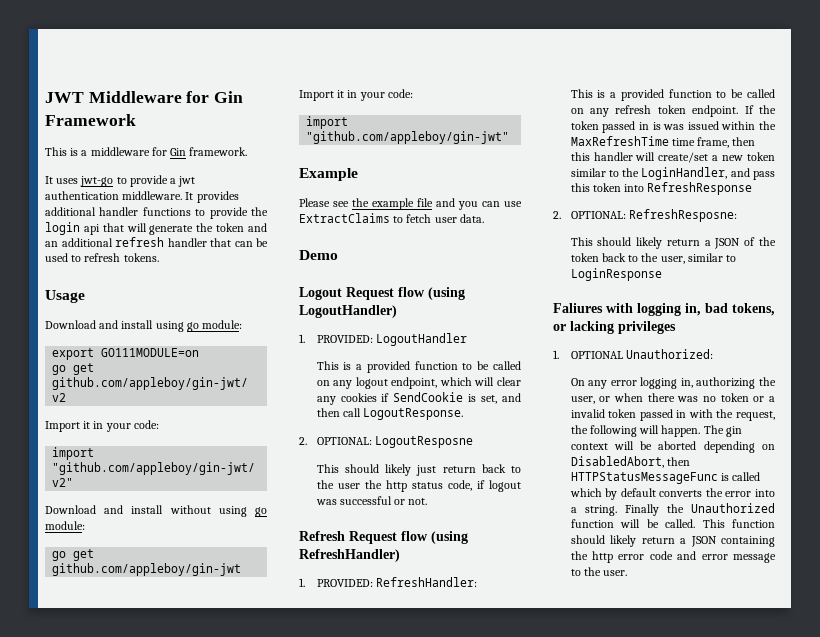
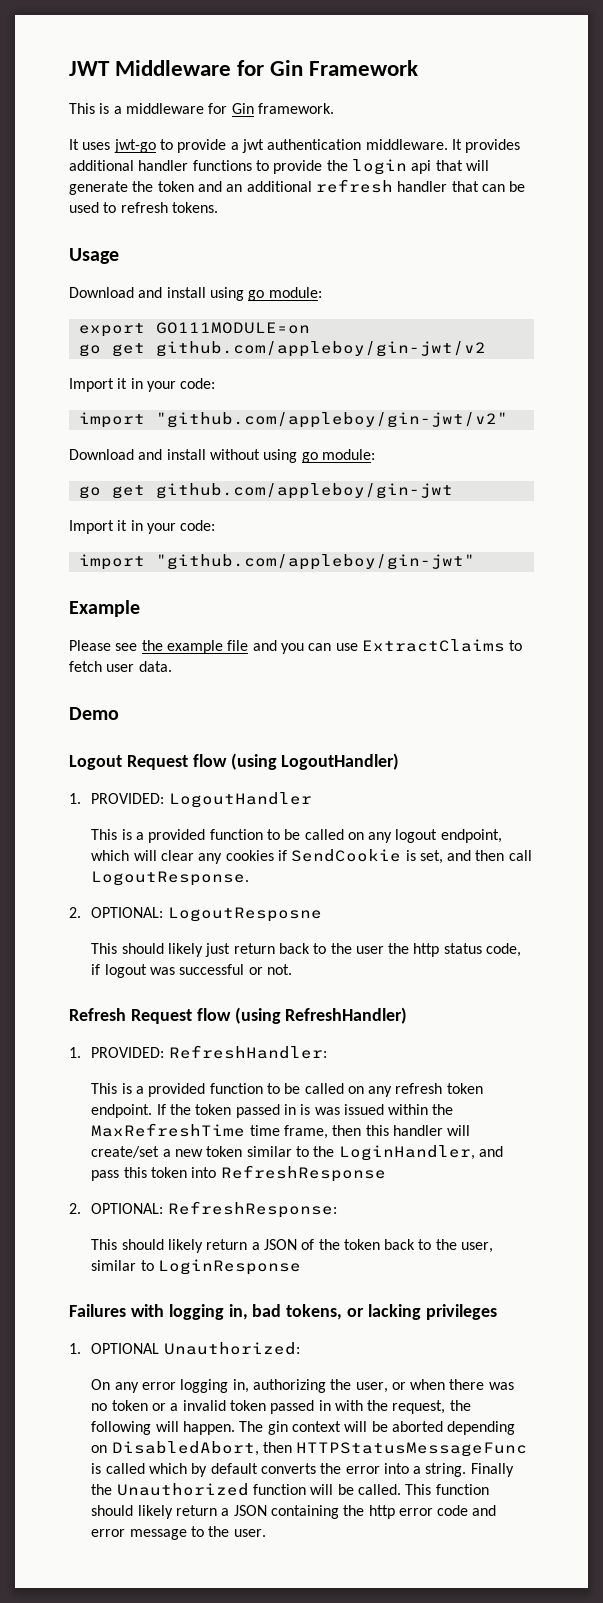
- 2. OPTIONAL: RefreshResposne:
+ 2. OPTIONAL: RefreshResponse:
- Faliures with logging in, bad tokens, or lacking privileges
+ Failures with logging in, bad tokens, or lacking privileges

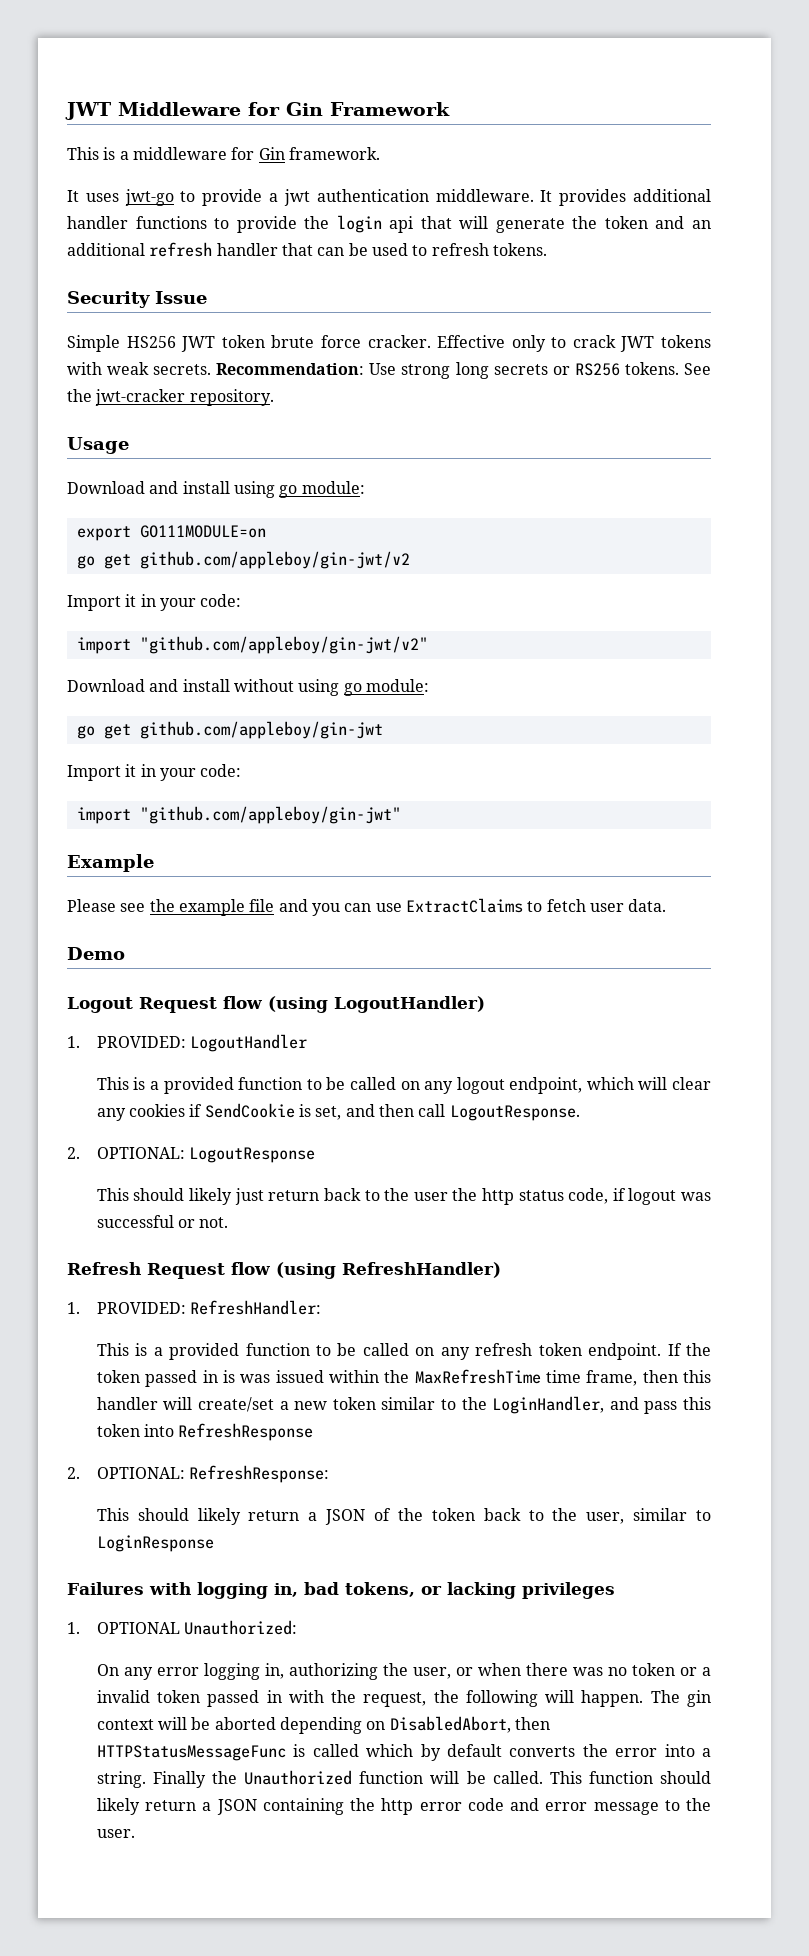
+ Security Issue
+ Simple HS256 JWT token brute force cracker. Effective only to crack JWT tokens with weak secrets. Recommendation: Use strong long secrets or RS256 tokens. See the jwt-cracker repository.
- 2. OPTIONAL: LogoutResposne
+ 2. OPTIONAL: LogoutResponse

